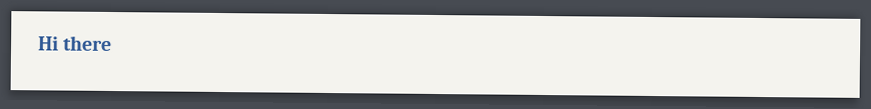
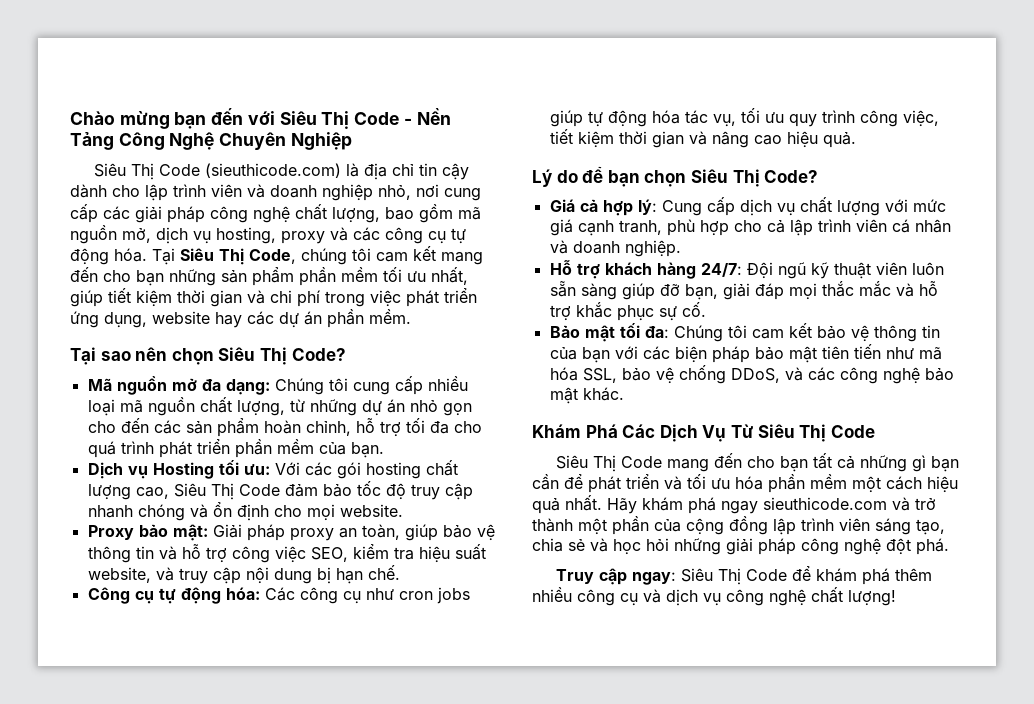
- Hi there
+ Chào mừng bạn đến với Siêu Thị Code - Nền Tảng Công Nghệ Chuyên Nghiệp
+ Siêu Thị Code (sieuthicode.com) là địa chỉ tin cậy dành cho lập trình viên và doanh nghiệp nhỏ, nơi cung cấp các giải pháp công nghệ chất lượng, bao gồm mã nguồn mở, dịch vụ hosting, proxy và các công cụ tự động hóa. Tại Siêu Thị Code, chúng tôi cam kết mang đến cho bạn những sản phẩm phần mềm tối ưu nhất, giúp tiết kiệm thời gian và chi phí trong việc phát triển ứng dụng, website hay các dự án phần mềm.
+ Tại sao nên chọn Siêu Thị Code?
+ Mã nguồn mở đa dạng: Chúng tôi cung cấp nhiều loại mã nguồn chất lượng, từ những dự án nhỏ gọn cho đến các sản phẩm hoàn chỉnh, hỗ trợ tối đa cho quá trình phát triển phần mềm của bạn.
+ Dịch vụ Hosting tối ưu: Với các gói hosting chất lượng cao, Siêu Thị Code đảm bảo tốc độ truy cập nhanh chóng và ổn định cho mọi website.
+ Proxy bảo mật: Giải pháp proxy an toàn, giúp bảo vệ thông tin và hỗ trợ công việc SEO, kiểm tra hiệu suất website, và truy cập nội dung bị hạn chế.
+ Công cụ tự động hóa: Các công cụ như cron jobs giúp tự động hóa tác vụ, tối ưu quy trình công việc, tiết kiệm thời gian và nâng cao hiệu quả.
+ Lý do để bạn chọn Siêu Thị Code?
+ Giá cả hợp lý: Cung cấp dịch vụ chất lượng với mức giá cạnh tranh, phù hợp cho cả lập trình viên cá nhân và doanh nghiệp.
+ Hỗ trợ khách hàng 24/7: Đội ngũ kỹ thuật viên luôn sẵn sàng giúp đỡ bạn, giải đáp mọi thắc mắc và hỗ trợ khắc phục sự cố.
+ Bảo mật tối đa: Chúng tôi cam kết bảo vệ thông tin của bạn với các biện pháp bảo mật tiên tiến như mã hóa SSL, bảo vệ chống DDoS, và các công nghệ bảo mật khác.
+ Khám Phá Các Dịch Vụ Từ Siêu Thị Code
+ Siêu Thị Code mang đến cho bạn tất cả những gì bạn cần để phát triển và tối ưu hóa phần mềm một cách hiệu quả nhất. Hãy khám phá ngay sieuthicode.com và trở thành một phần của cộng đồng lập trình viên sáng tạo, chia sẻ và học hỏi những giải pháp công nghệ đột phá.
+ Truy cập ngay: Siêu Thị Code để khám phá thêm nhiều công cụ và dịch vụ công nghệ chất lượng!

